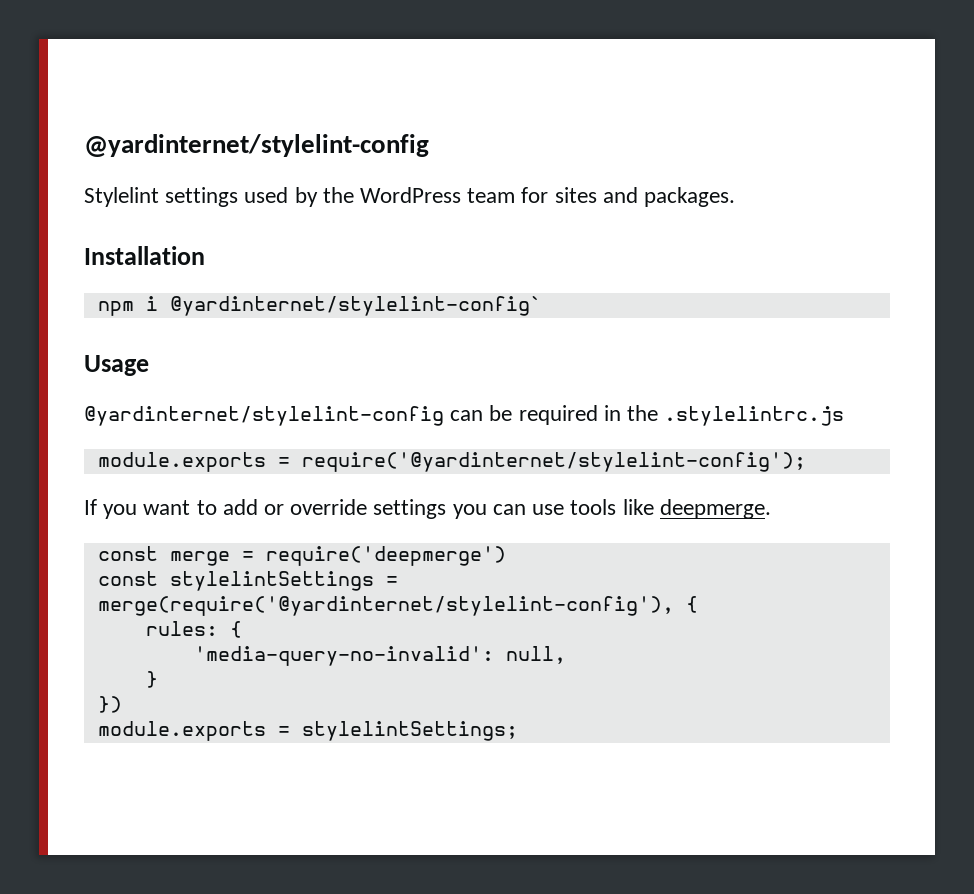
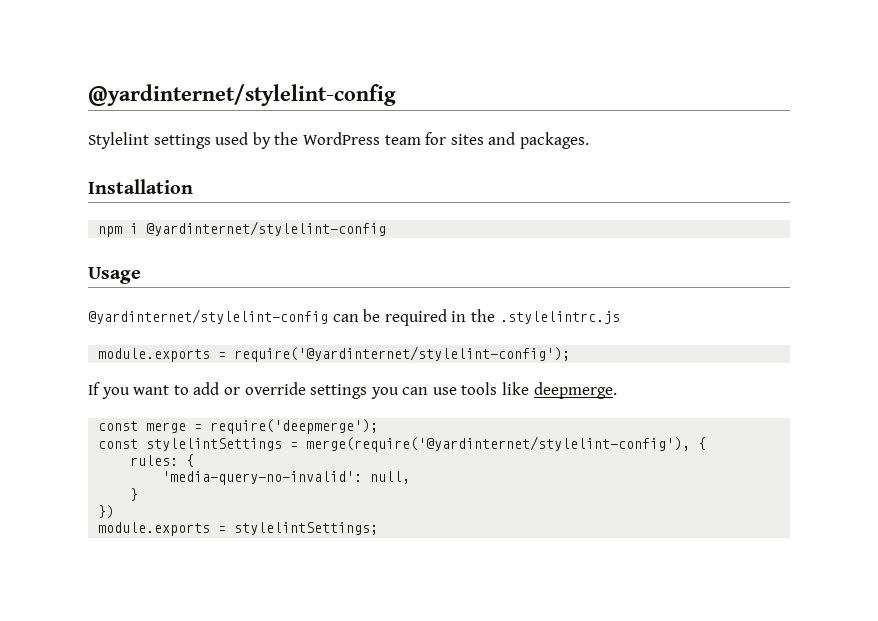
- npm i @yardinternet/stylelint-config`
+ npm i @yardinternet/stylelint-config
- const merge = require('deepmerge')
+ const merge = require('deepmerge');

